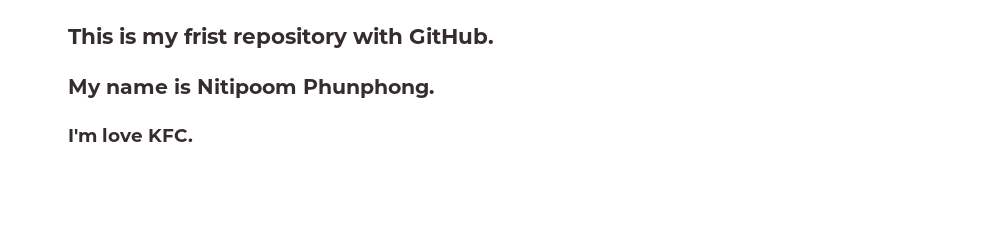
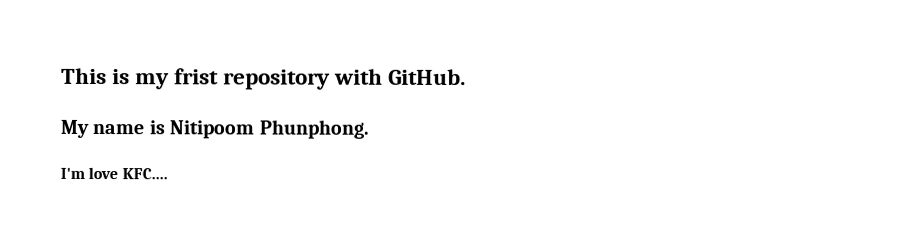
- I'm love KFC.
+ I'm love KFC....

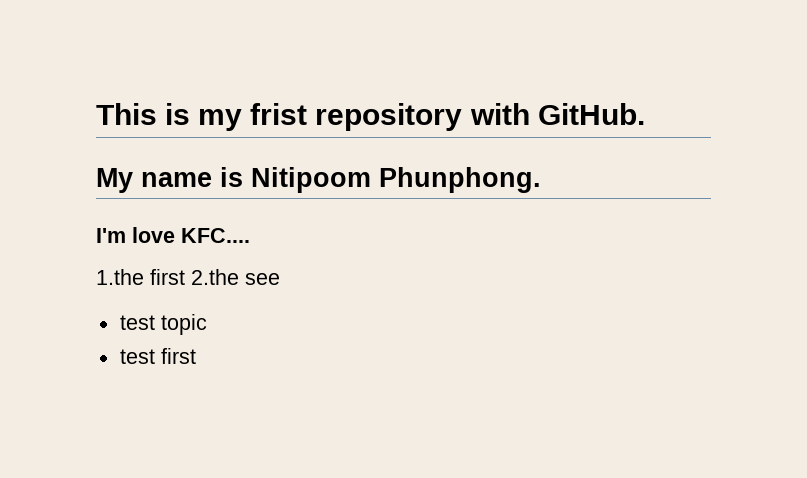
+ 1.the first 2.the see
+ test topic
+ test first

